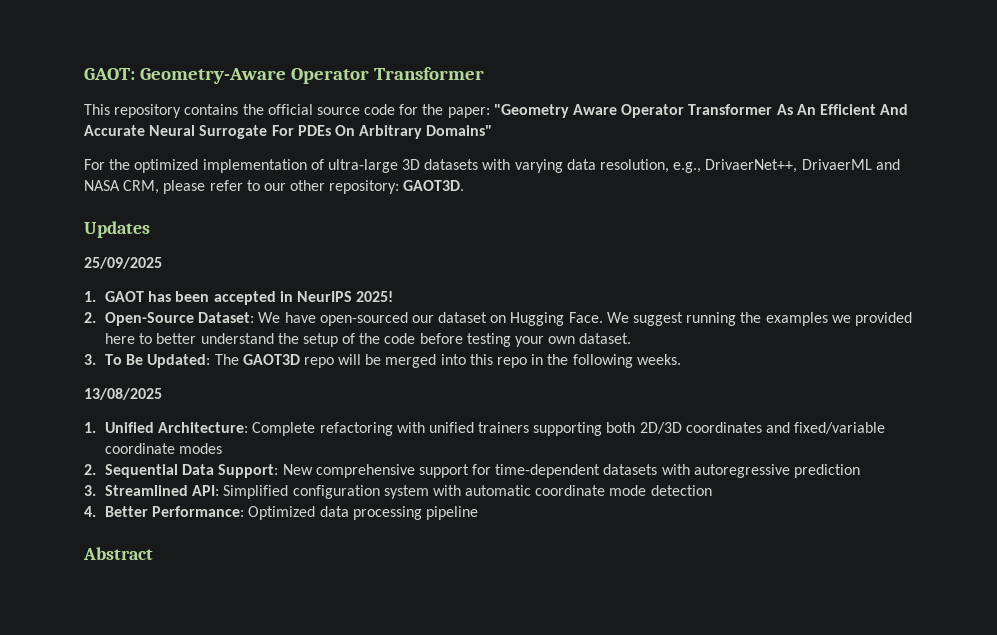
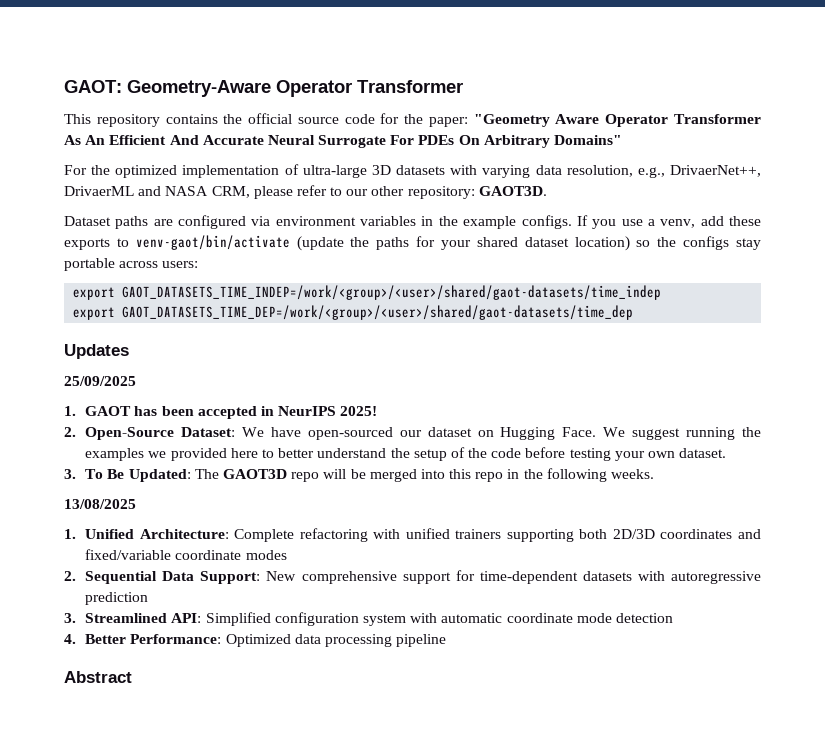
+ Dataset paths are configured via environment variables in the example configs. If you use a venv, add these exports to venv-gaot/bin/activate (update the paths for your shared dataset location) so the configs stay portable across users:
+ export GAOT_DATASETS_TIME_INDEP=/work/<group>/<user>/shared/gaot-datasets/time_indep
+ export GAOT_DATASETS_TIME_DEP=/work/<group>/<user>/shared/gaot-datasets/time_dep

